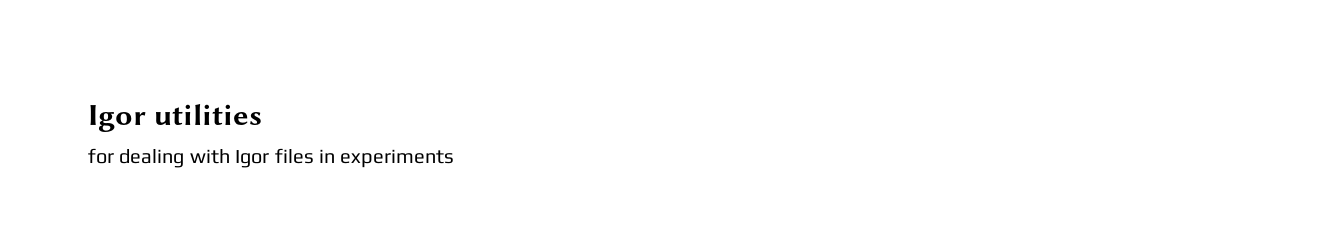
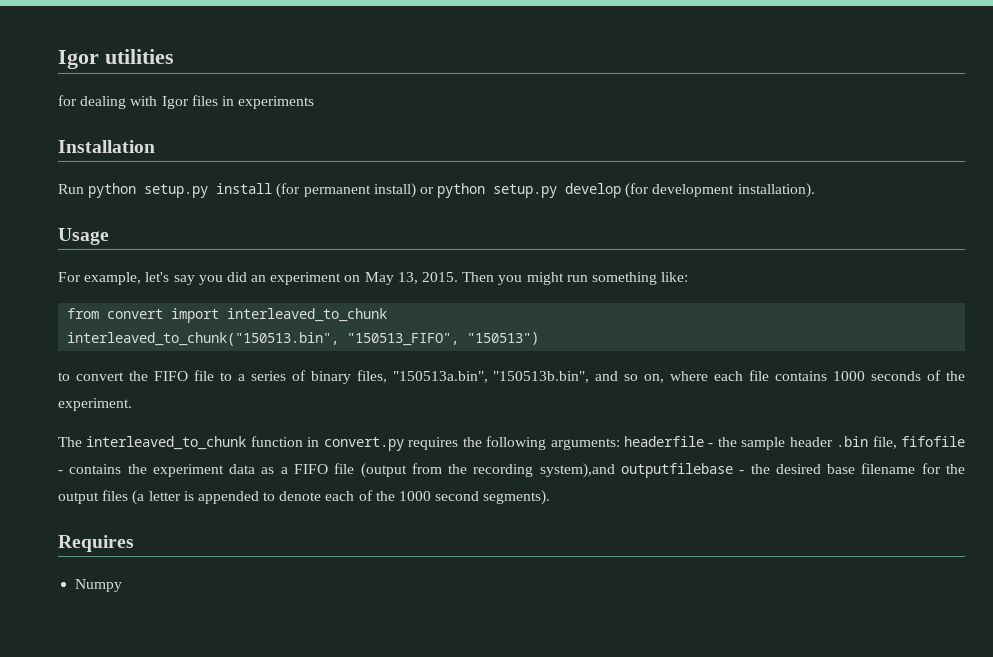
+ Installation
+ Run python setup.py install (for permanent install) or python setup.py develop (for development installation).
+ Usage
+ For example, let's say you did an experiment on May 13, 2015. Then you might run something like:
+ from convert import interleaved_to_chunk
+ interleaved_to_chunk("150513.bin", "150513_FIFO", "150513")
+ to convert the FIFO file to a series of binary files, "150513a.bin", "150513b.bin", and so on, where each file contains 1000 seconds of the experiment.
+ The interleaved_to_chunk function in convert.py requires the following arguments: headerfile - the sample header .bin file, fifofile - contains the experiment data as a FIFO file (output from the recording system),and outputfilebase - the desired base filename for the output files (a letter is appended to denote each of the 1000 second segments).
+ Requires
+ Numpy

